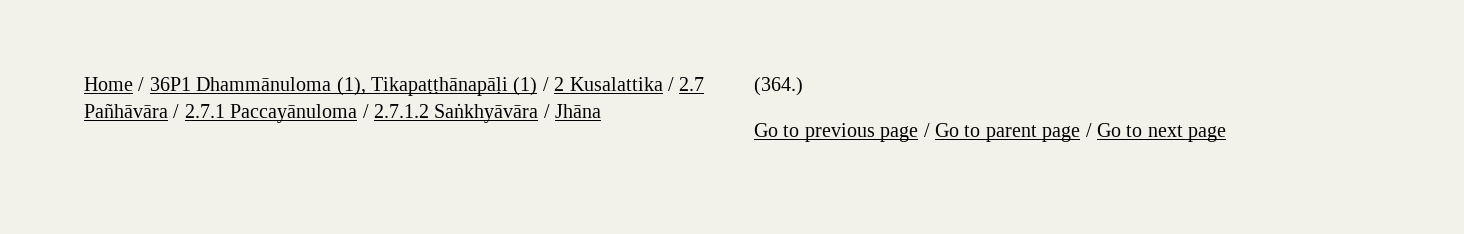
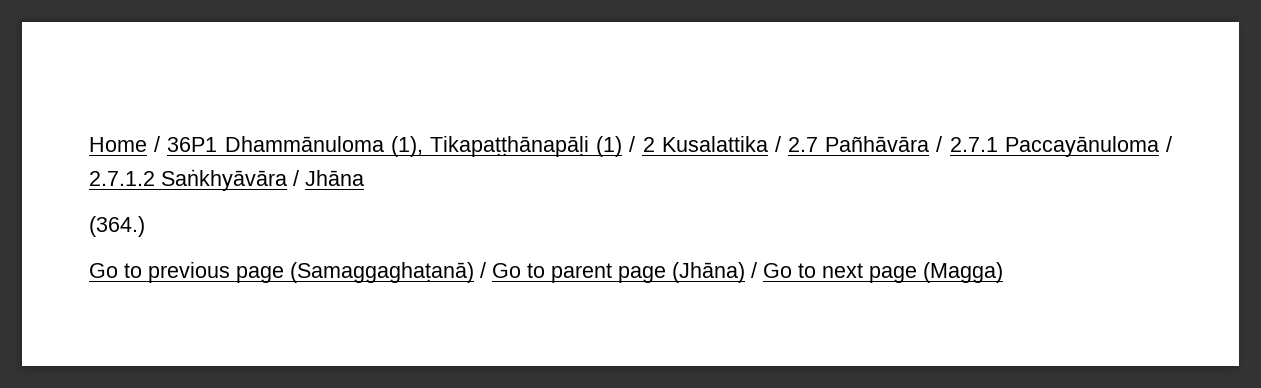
- Go to previous page / Go to parent page / Go to next page
+ Go to previous page (Samaggaghaṭanā) / Go to parent page (Jhāna) / Go to next page (Magga)

